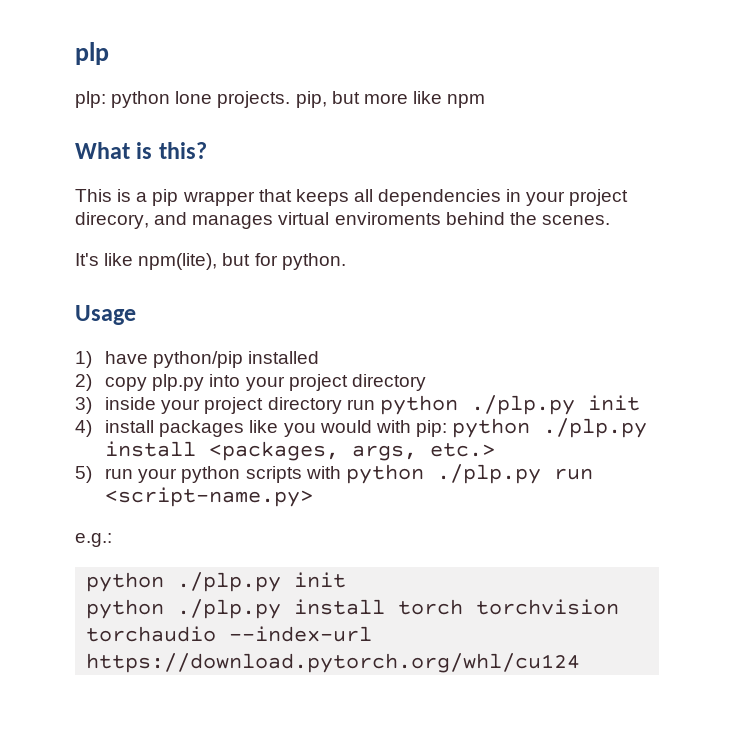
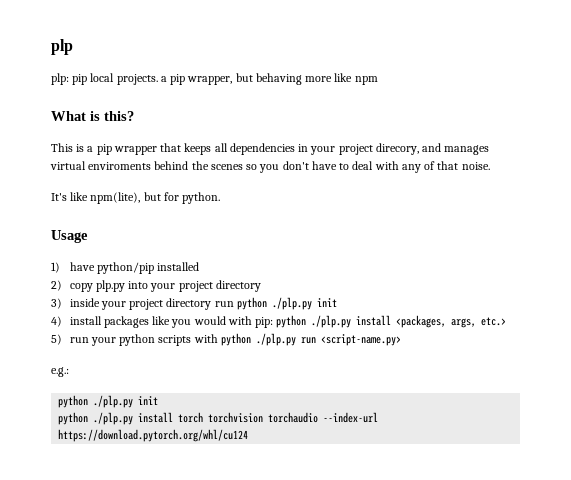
- plp: python lone projects. pip, but more like npm
+ plp: pip local projects. a pip wrapper, but behaving more like npm
- This is a pip wrapper that keeps all dependencies in your project direcory, and manages virtual enviroments behind the scenes.
+ This is a pip wrapper that keeps all dependencies in your project direcory, and manages virtual enviroments behind the scenes so you don't have to deal with any of that noise.

